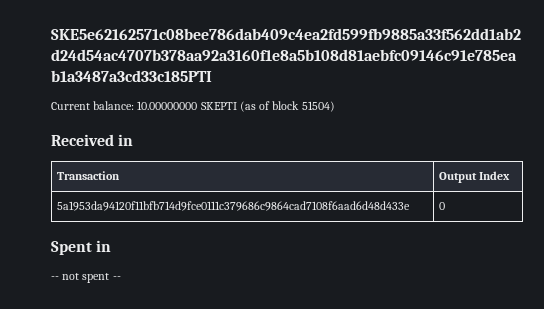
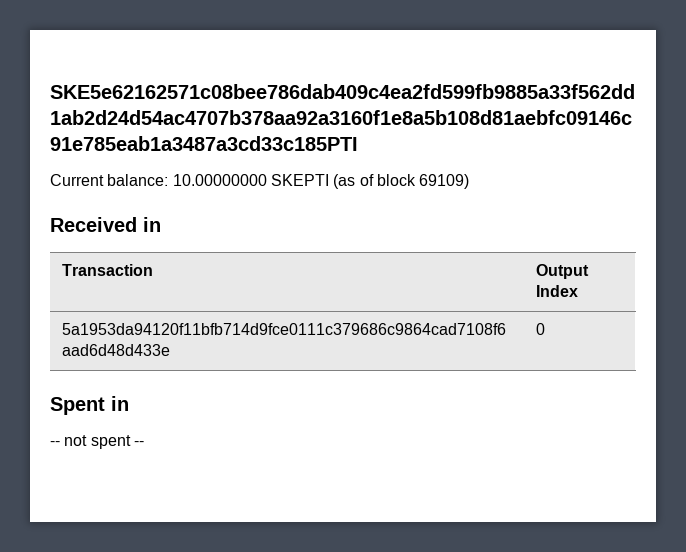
- Current balance: 10.00000000 SKEPTI (as of block 51504)
+ Current balance: 10.00000000 SKEPTI (as of block 69109)

